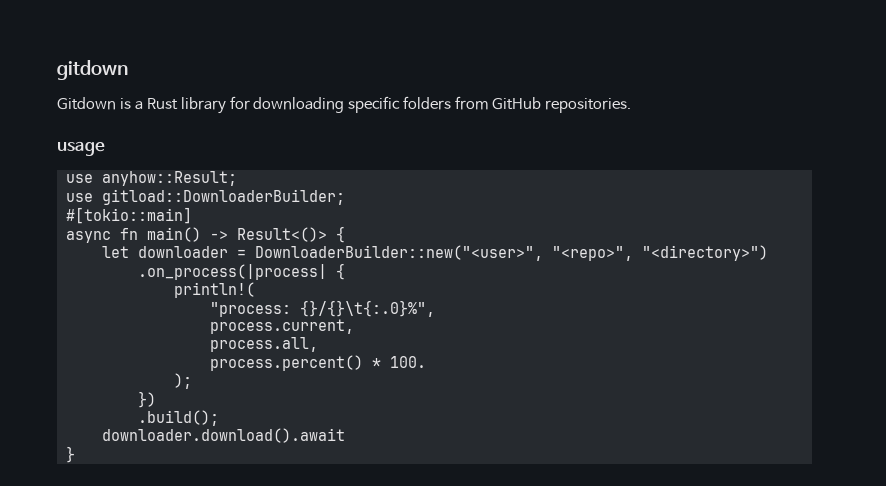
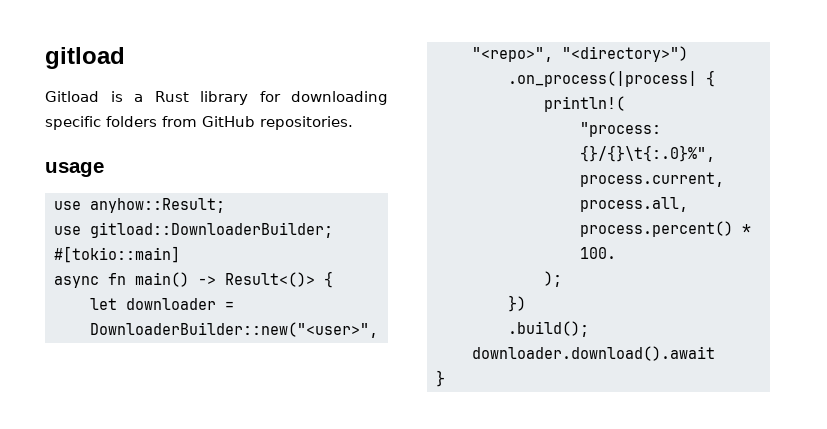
- gitdown
- Gitdown is a Rust library for downloading specific folders from GitHub repositories.
+ gitload
+ Gitload is a Rust library for downloading specific folders from GitHub repositories.

